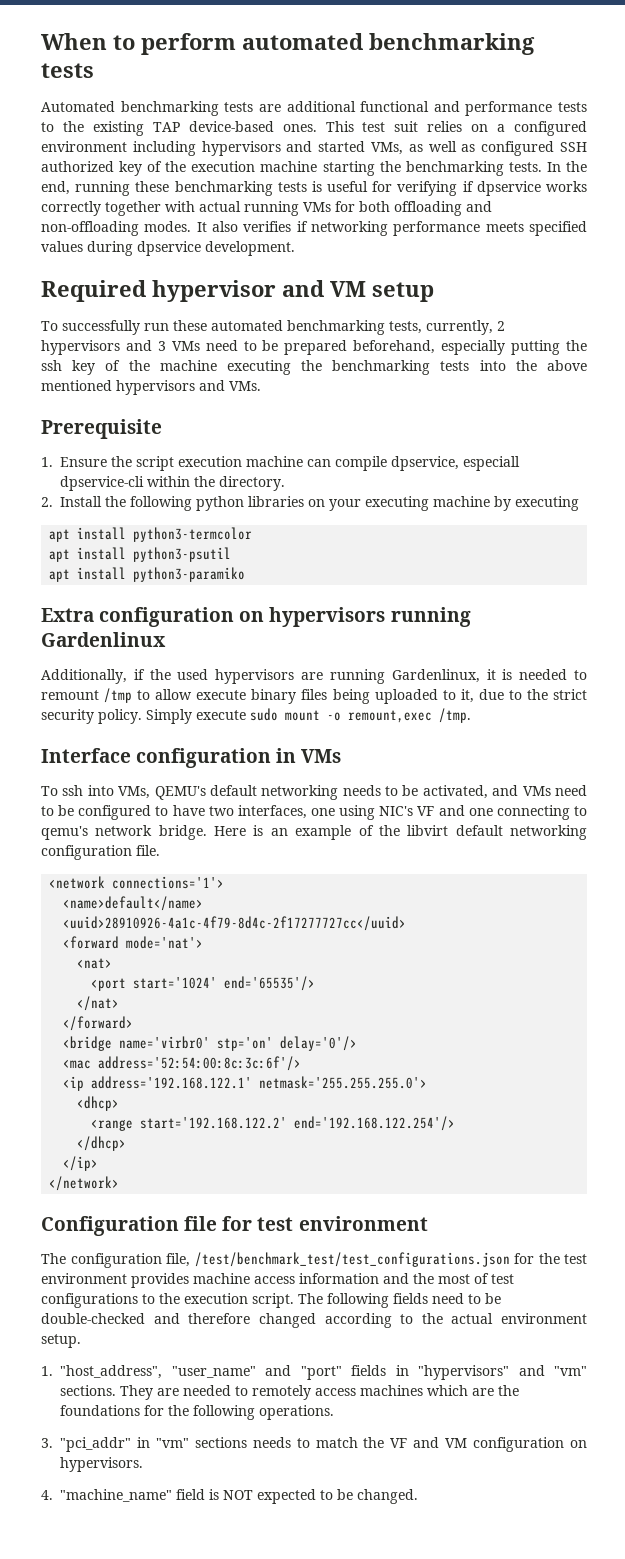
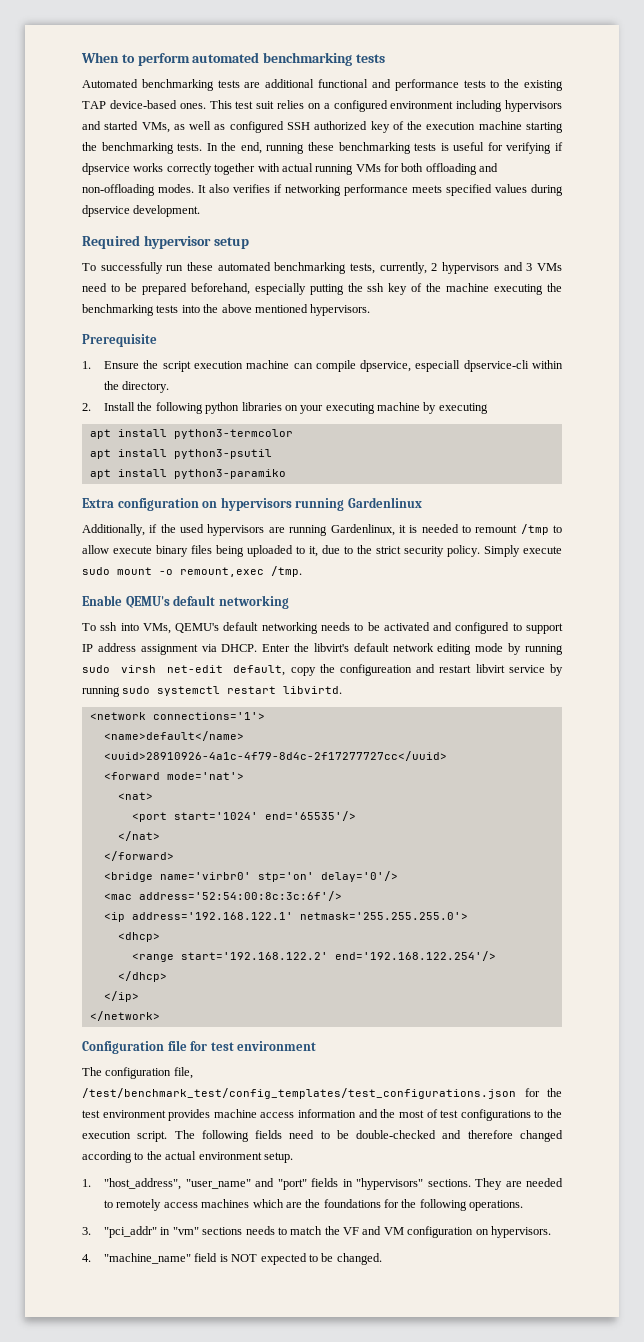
- Required hypervisor and VM setup
+ Required hypervisor setup
- To successfully run these automated benchmarking tests, currently, 2 hypervisors and 3 VMs need to be prepared beforehand, especially putting the ssh key of the machine executing the benchmarking tests into the above mentioned hypervisors and VMs.
+ To successfully run these automated benchmarking tests, currently, 2 hypervisors and 3 VMs need to be prepared beforehand, especially putting the ssh key of the machine executing the benchmarking tests into the above mentioned hypervisors.
- Interface configuration in VMs
+ Enable QEMU's default networking
- To ssh into VMs, QEMU's default networking needs to be activated, and VMs need to be configured to have two interfaces, one using NIC's VF and one connecting to qemu's network bridge. Here is an example of the libvirt default networking configuration file.
+ To ssh into VMs, QEMU's default networking needs to be activated and configured to support IP address assignment via DHCP. Enter the libvirt's default network editing mode by running sudo virsh net-edit default, copy the configureation and restart libvirt service by running sudo systemctl restart libvirtd.
- The configuration file, /test/benchmark_test/test_configurations.json for the test environment provides machine access information and the most of test configurations to the execution script.
+ The configuration file, /test/benchmark_test/config_templates/test_configurations.json for the test environment provides machine access information and the most of test configurations to the execution script.
- 1. "host_address", "user_name" and "port" fields in "hypervisors" and "vm" sections.
+ 1. "host_address", "user_name" and "port" fields in "hypervisors" sections.

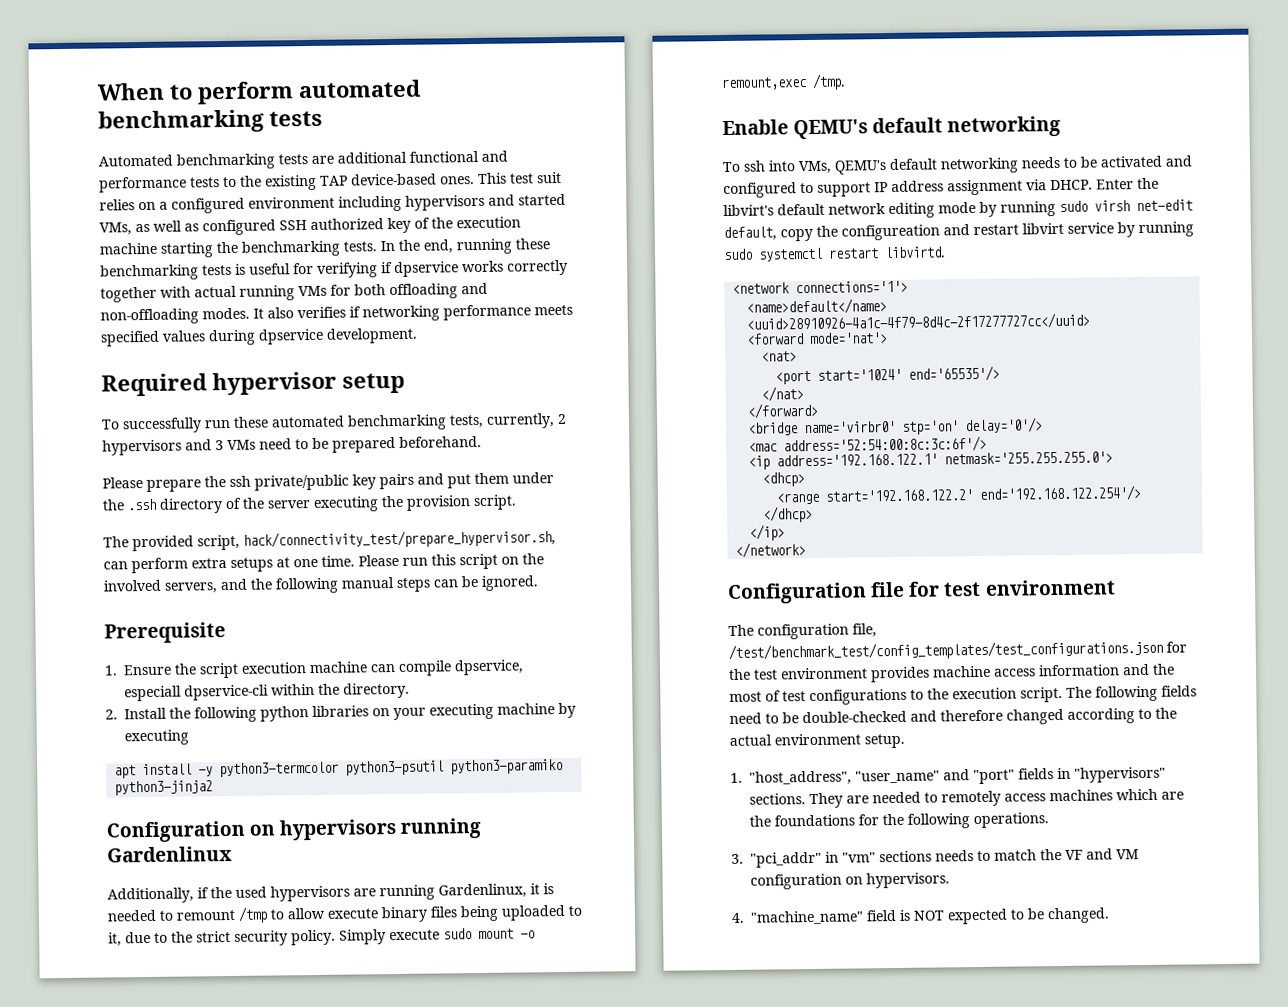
- To successfully run these automated benchmarking tests, currently, 2 hypervisors and 3 VMs need to be prepared beforehand, especially putting the ssh key of the machine executing the benchmarking tests into the above mentioned hypervisors.
+ To successfully run these automated benchmarking tests, currently, 2 hypervisors and 3 VMs need to be prepared beforehand.
+ Please prepare the ssh private/public key pairs and put them under the .ssh directory of the server executing the provision script.
+ The provided script, hack/connectivity_test/prepare_hypervisor.sh, can perform extra setups at one time. Please run this script on the involved servers, and the following manual steps can be ignored.
- apt install python3-termcolor
- apt install python3-psutil
- apt install python3-paramiko
- Extra configuration on hypervisors running Gardenlinux
+ apt install -y python3-termcolor python3-psutil python3-paramiko python3-jinja2
+ Configuration on hypervisors running Gardenlinux

